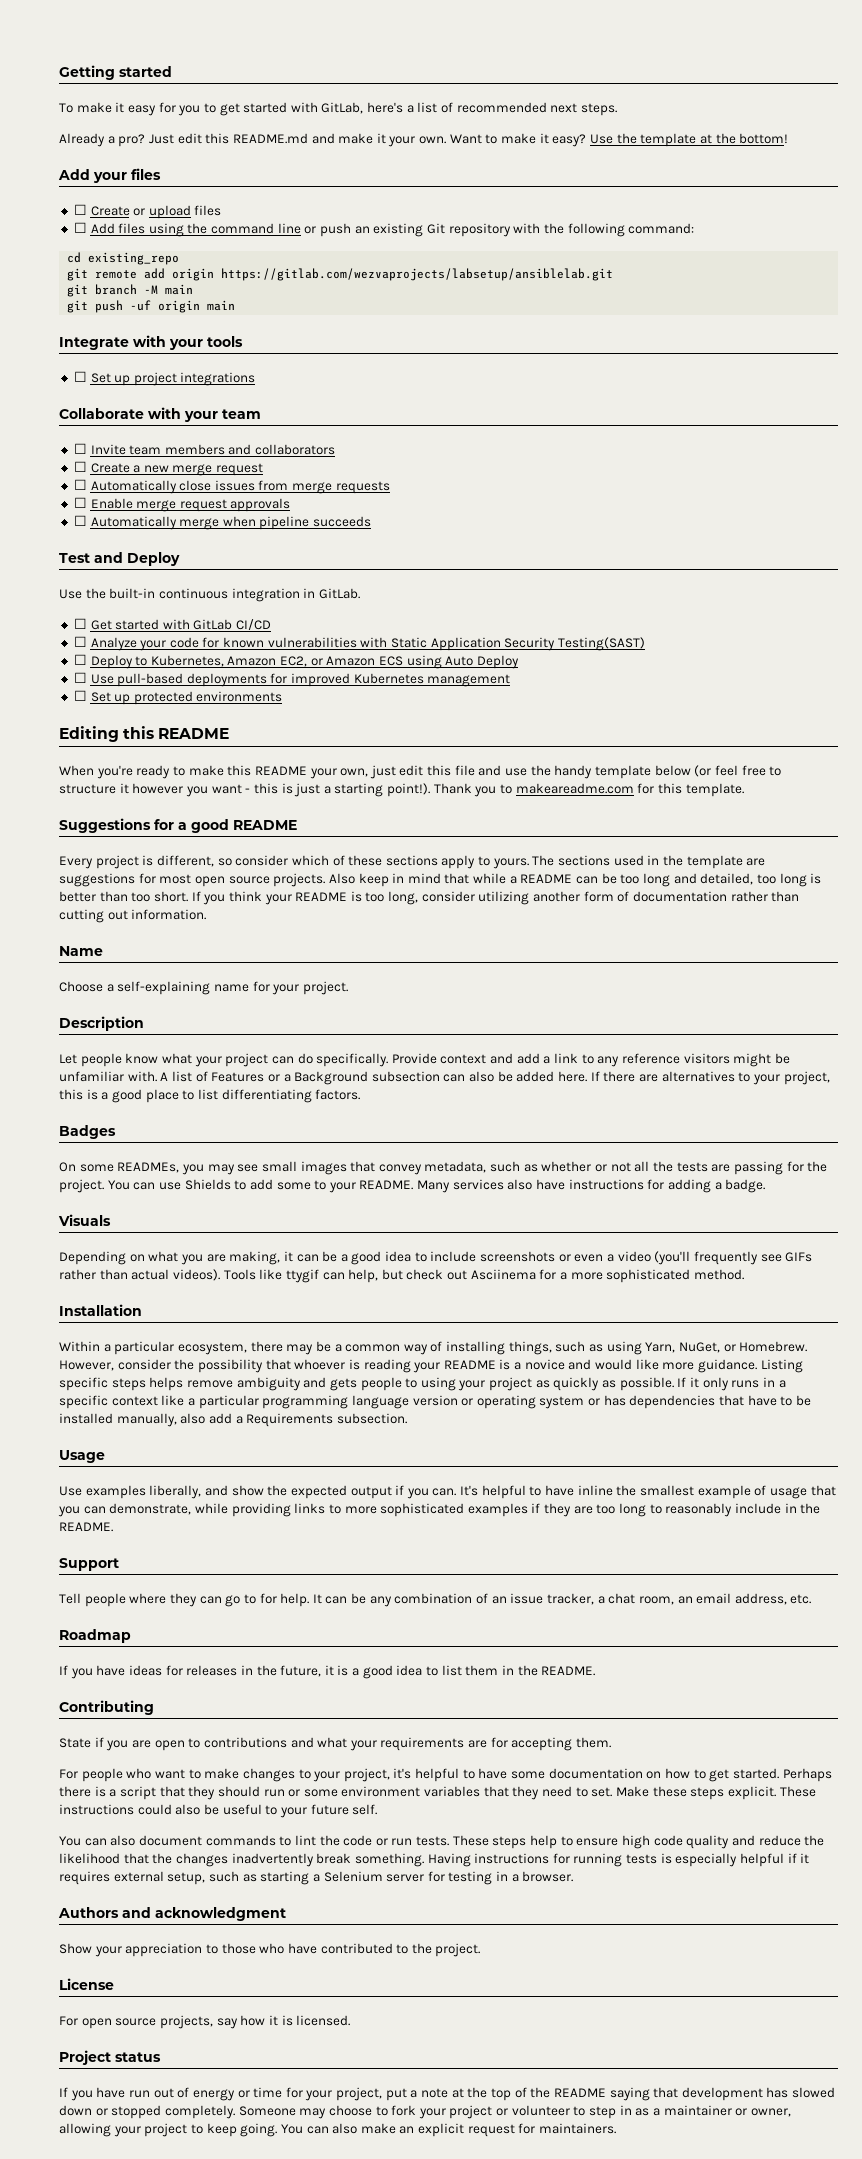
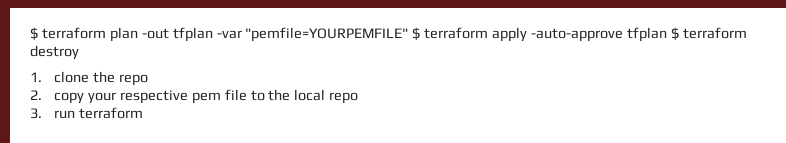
- Getting started
- To make it easy for you to get started with GitLab, here's a list of recommended next steps.
- Already a pro? Just edit this README.md and make it your own. Want to make it easy? Use the template at the bottom!
- Add your files
- ☐ Create or upload files
- ☐ Add files using the command line or push an existing Git repository with the following command:
- cd existing_repo
- git remote add origin https://gitlab.com/wezvaprojects/labsetup/ansiblelab.git
- git branch -M main
- git push -uf origin main
- Integrate with your tools
- ☐ Set up project integrations
- Collaborate with your team
- ☐ Invite team members and collaborators
- ☐ Create a new merge request
- ☐ Automatically close issues from merge requests
- ☐ Enable merge request approvals
- ☐ Automatically merge when pipeline succeeds
- Test and Deploy
- Use the built-in continuous integration in GitLab.
- ☐ Get started with GitLab CI/CD
- ☐ Analyze your code for known vulnerabilities with Static Application Security Testing(SAST)
- ☐ Deploy to Kubernetes, Amazon EC2, or Amazon ECS using Auto Deploy
- ☐ Use pull-based deployments for improved Kubernetes management
- ☐ Set up protected environments
- Editing this README
- When you're ready to make this README your own, just edit this file and use the handy template below (or feel free to structure it however you want - this is just a starting point!). Thank you to makeareadme.com for this template.
- Suggestions for a good README
- Every project is different, so consider which of these sections apply to yours. The sections used in the template are suggestions for most open source projects. Also keep in mind that while a README can be too long and detailed, too long is better than too short. If you think your README is too long, consider utilizing another form of documentation rather than cutting out information.
- Name
- Choose a self-explaining name for your project.
- Description
- Let people know what your project can do specifically. Provide context and add a link to any reference visitors might be unfamiliar with. A list of Features or a Background subsection can also be added here. If there are alternatives to your project, this is a good place to list differentiating factors.
- Badges
- On some READMEs, you may see small images that convey metadata, such as whether or not all the tests are passing for the project. You can use Shields to add some to your README. Many services also have instructions for adding a badge.
- Visuals
- Depending on what you are making, it can be a good idea to include screenshots or even a video (you'll frequently see GIFs rather than actual videos). Tools like ttygif can help, but check out Asciinema for a more sophisticated method.
- Installation
- Within a particular ecosystem, there may be a common way of installing things, such as using Yarn, NuGet, or Homebrew. However, consider the possibility that whoever is reading your README is a novice and would like more guidance. Listing specific steps helps remove ambiguity and gets people to using your project as quickly as possible. If it only runs in a specific context like a particular programming language version or operating system or has dependencies that have to be installed manually, also add a Requirements subsection.
- Usage
- Use examples liberally, and show the expected output if you can. It's helpful to have inline the smallest example of usage that you can demonstrate, while providing links to more sophisticated examples if they are too long to reasonably include in the README.
- Support
- Tell people where they can go to for help. It can be any combination of an issue tracker, a chat room, an email address, etc.
- Roadmap
- If you have ideas for releases in the future, it is a good idea to list them in the README.
- Contributing
- State if you are open to contributions and what your requirements are for accepting them.
- For people who want to make changes to your project, it's helpful to have some documentation on how to get started. Perhaps there is a script that they should run or some environment variables that they need to set. Make these steps explicit. These instructions could also be useful to your future self.
- You can also document commands to lint the code or run tests. These steps help to ensure high code quality and reduce the likelihood that the changes inadvertently break something. Having instructions for running tests is especially helpful if it requires external setup, such as starting a Selenium server for testing in a browser.
- Authors and acknowledgment
- Show your appreciation to those who have contributed to the project.
- License
- For open source projects, say how it is licensed.
- Project status
- If you have run out of energy or time for your project, put a note at the top of the README saying that development has slowed down or stopped completely. Someone may choose to fork your project or volunteer to step in as a maintainer or owner, allowing your project to keep going. You can also make an explicit request for maintainers.
+ $ terraform plan -out tfplan -var "pemfile=YOURPEMFILE" $ terraform apply -auto-approve tfplan $ terraform destroy
+ 1. clone the repo
+ 2. copy your respective pem file to the local repo
+ 3. run terraform

